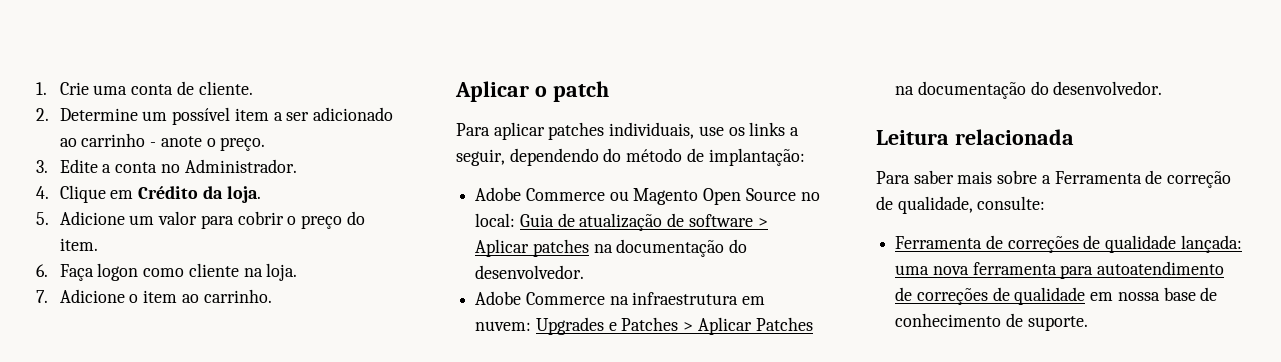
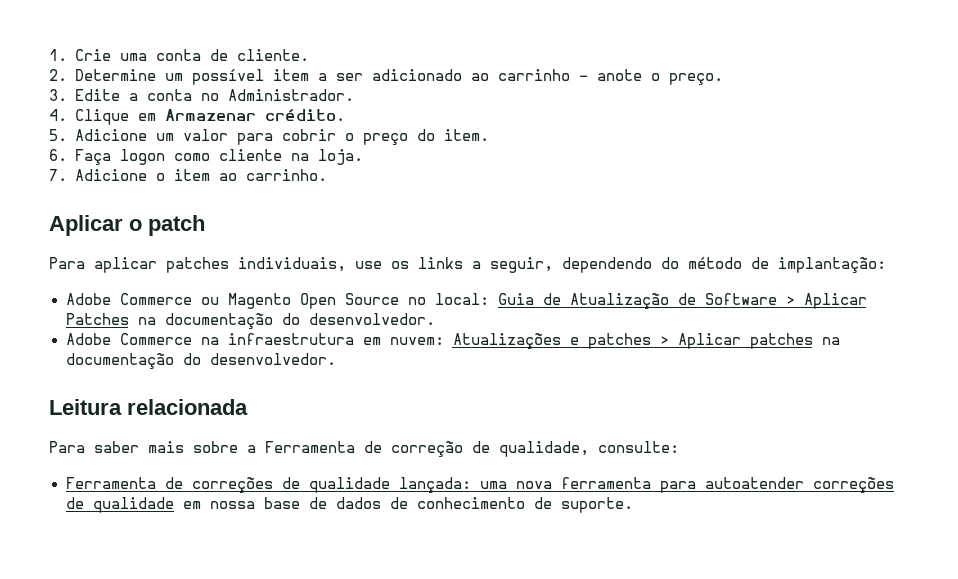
- 4. Clique em Crédito da loja.
+ 4. Clique em Armazenar crédito.
- Adobe Commerce ou Magento Open Source no local: Guia de atualização de software > Aplicar patches na documentação do desenvolvedor.
+ Adobe Commerce ou Magento Open Source no local: Guia de Atualização de Software > Aplicar Patches na documentação do desenvolvedor.
- Adobe Commerce na infraestrutura em nuvem: Upgrades e Patches > Aplicar Patches na documentação do desenvolvedor.
+ Adobe Commerce na infraestrutura em nuvem: Atualizações e patches > Aplicar patches na documentação do desenvolvedor.
- Ferramenta de correções de qualidade lançada: uma nova ferramenta para autoatendimento de correções de qualidade em nossa base de conhecimento de suporte.
+ Ferramenta de correções de qualidade lançada: uma nova ferramenta para autoatender correções de qualidade em nossa base de dados de conhecimento de suporte.

